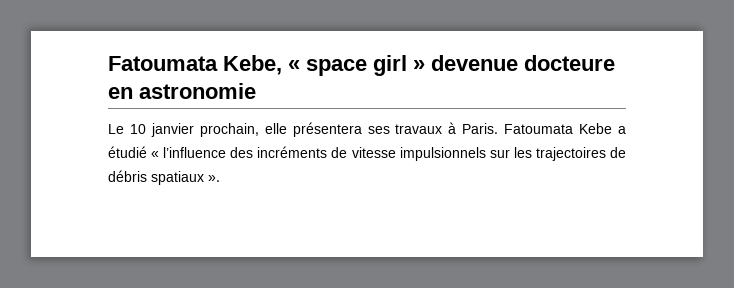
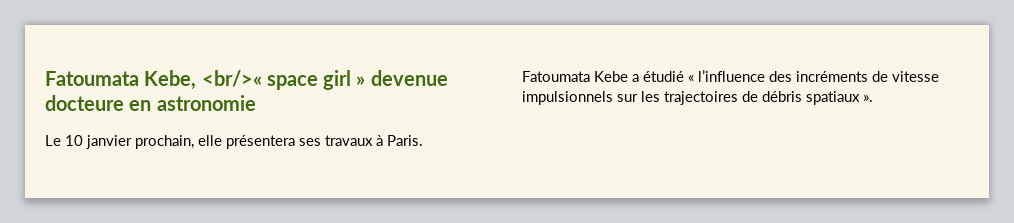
- Fatoumata Kebe, « space girl » devenue docteure en astronomie
+ Fatoumata Kebe, <br/>« space girl » devenue docteure en astronomie

